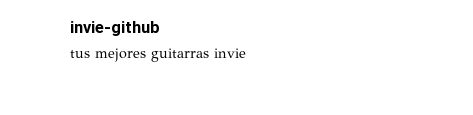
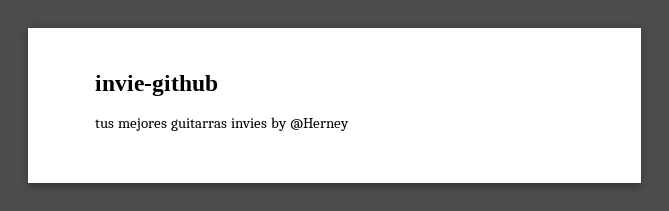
- tus mejores guitarras invie
+ tus mejores guitarras invies by @Herney

